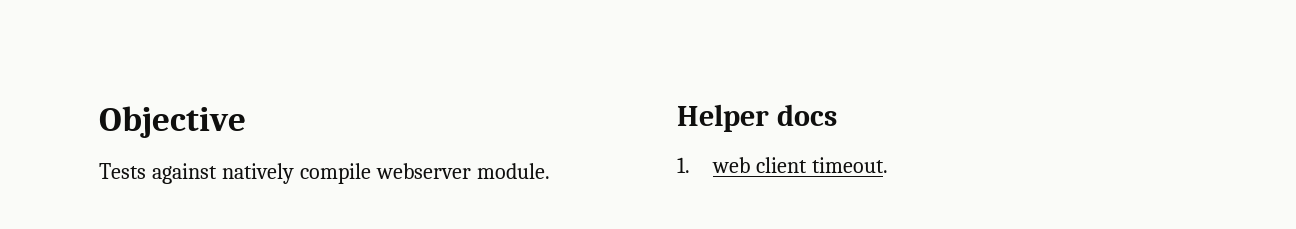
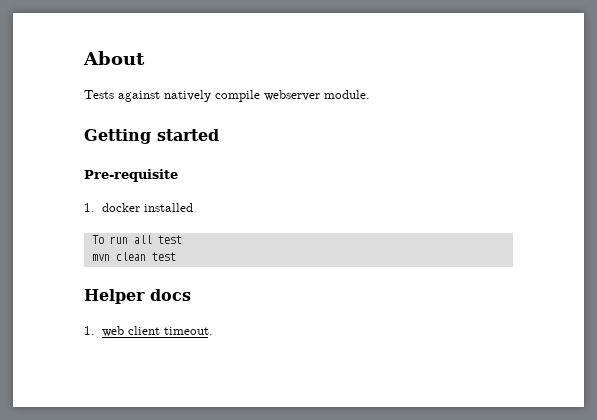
- Objective
+ About
+ Getting started
+ Pre-requisite
+ 1. docker installed
+ To run all test
+ mvn clean test

